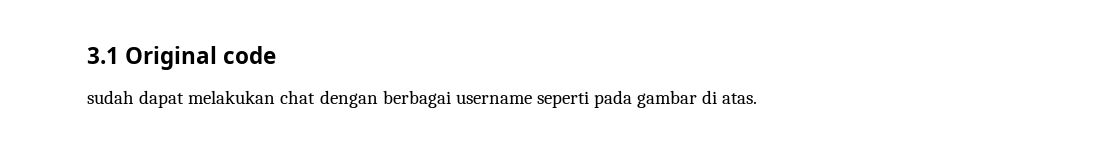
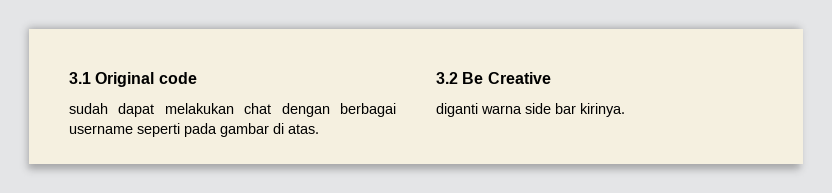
+ 3.2 Be Creative
+ diganti warna side bar kirinya.

